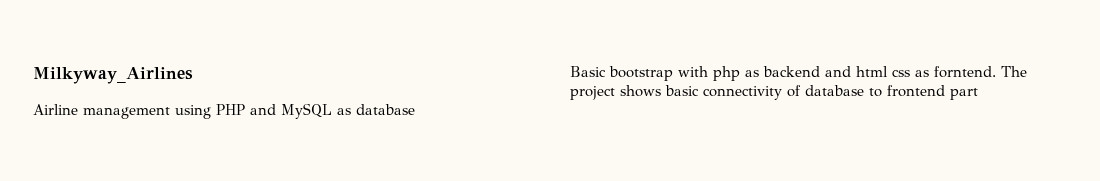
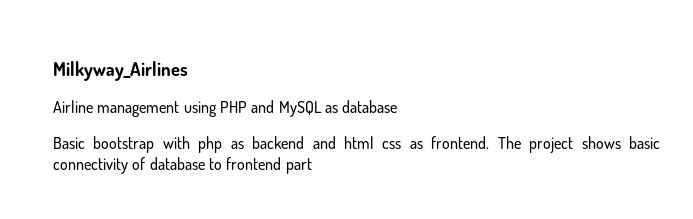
- Basic bootstrap with php as backend and html css as forntend.
+ Basic bootstrap with php as backend and html css as frontend.

